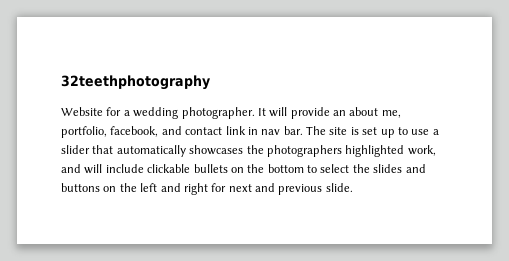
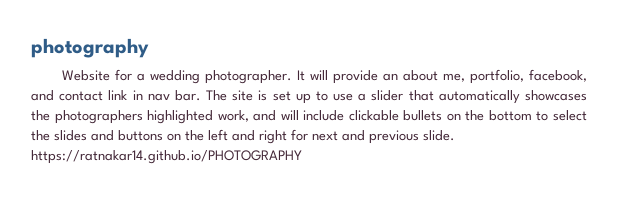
- 32teethphotography
+ photography
- The site is set up to use a slider that automatically showcases the photographers highlighted work, and will include clickable bullets on the bottom to select the slides and buttons on the left and right for next and previous slide.
+ The site is set up to use a slider that automatically showcases the photographers highlighted work, and will include clickable bullets on the bottom to select the slides and buttons on the left and right for next and previous slide. https://ratnakar14.github.io/PHOTOGRAPHY

